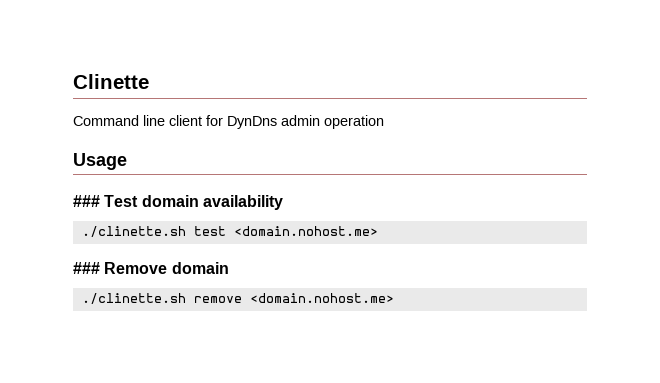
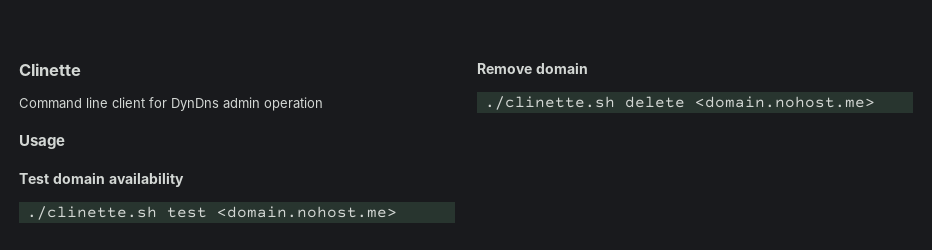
- ### Test domain availability
+ Test domain availability
- ### Remove domain
+ Remove domain
- ./clinette.sh remove <domain.nohost.me>
+ ./clinette.sh delete <domain.nohost.me>

